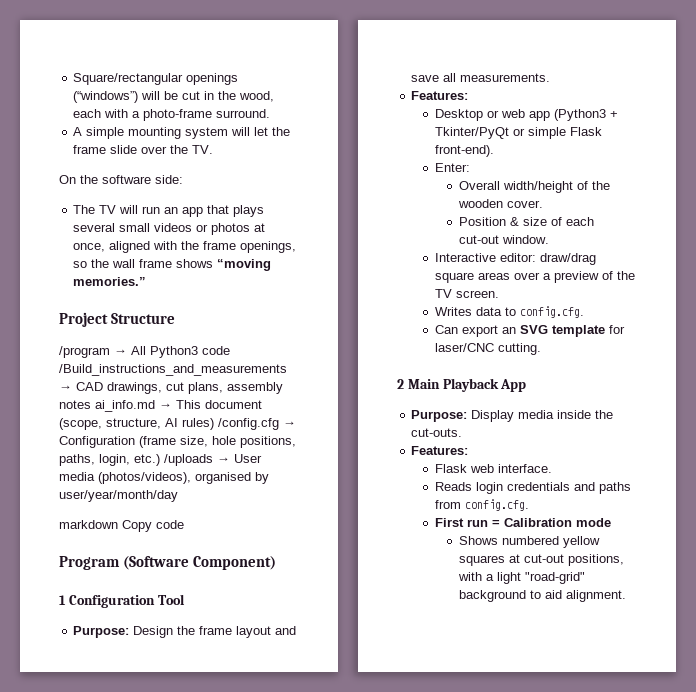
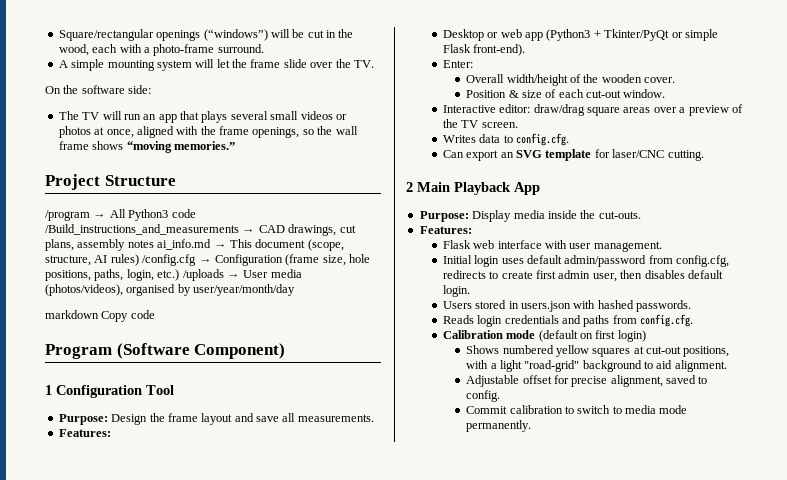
- Flask web interface.
+ Flask web interface with user management.
+ Initial login uses default admin/password from config.cfg, redirects to create first admin user, then disables default login.
+ Users stored in users.json with hashed passwords.
- First run = Calibration mode
+ Calibration mode (default on first login)
+ Adjustable offset for precise alignment, saved to config.
+ Commit calibration to switch to media mode permanently.

